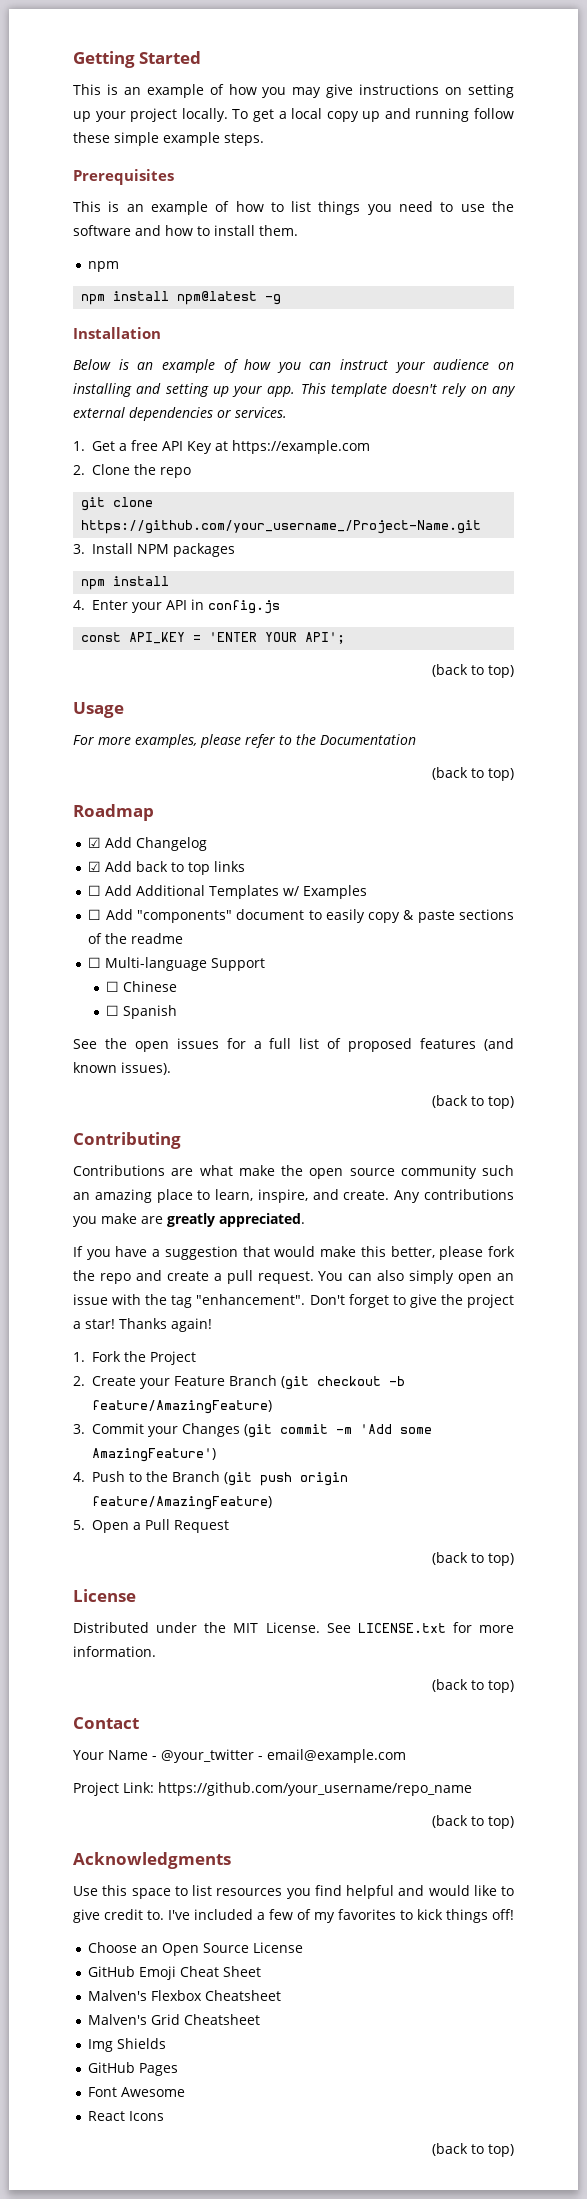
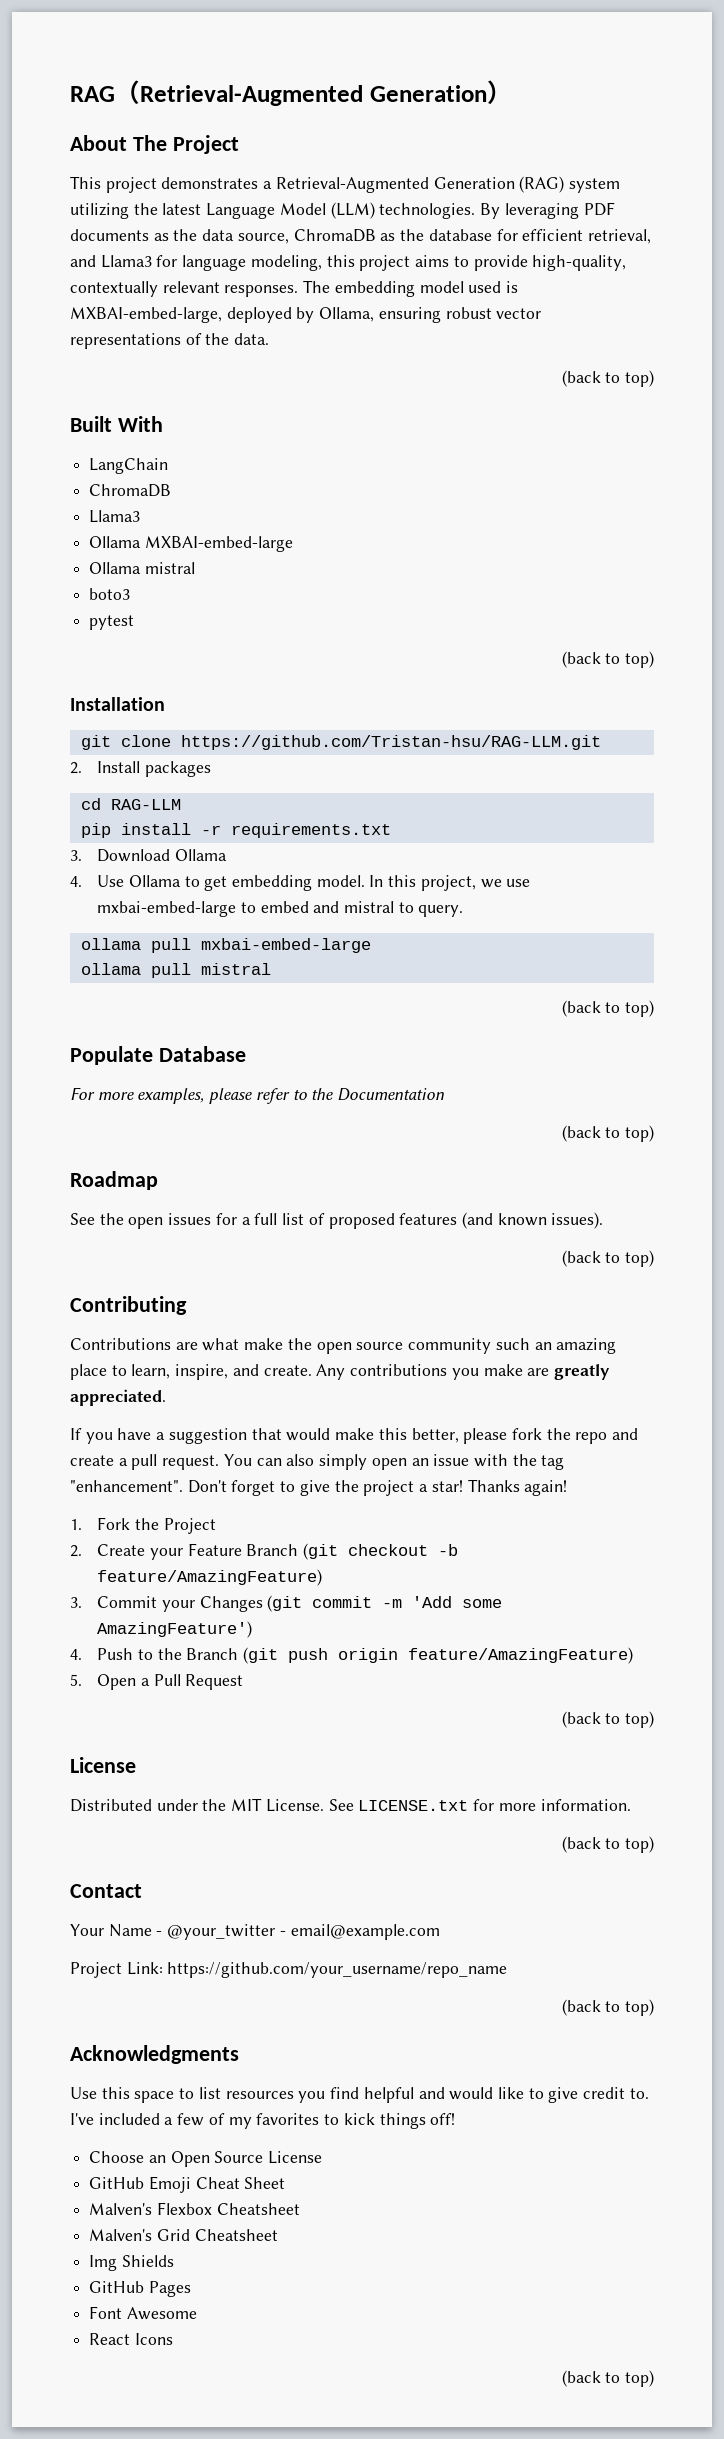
- Getting Started
- This is an example of how you may give instructions on setting up your project locally. To get a local copy up and running follow these simple example steps.
- Prerequisites
- This is an example of how to list things you need to use the software and how to install them.
- npm
- npm install npm@latest -g
+ RAG（Retrieval-Augmented Generation）
+ About The Project
+ This project demonstrates a Retrieval-Augmented Generation (RAG) system utilizing the latest Language Model (LLM) technologies. By leveraging PDF documents as the data source, ChromaDB as the database for efficient retrieval, and Llama3 for language modeling, this project aims to provide high-quality, contextually relevant responses. The embedding model used is MXBAI-embed-large, deployed by Ollama, ensuring robust vector representations of the data.
+ (back to top)
+ Built With
+ LangChain
+ ChromaDB
+ Llama3
+ Ollama MXBAI-embed-large
+ Ollama mistral
+ boto3
+ pytest
+ (back to top)
  Installation
- Below is an example of how you can instruct your audience on installing and setting up your app. This template doesn't rely on any external dependencies or services.
- 1. Get a free API Key at https://example.com
- 2. Clone the repo
- git clone https://github.com/your_username_/Project-Name.git
- 3. Install NPM packages
- npm install
- 4. Enter your API in config.js
- const API_KEY = 'ENTER YOUR API';
+ git clone https://github.com/Tristan-hsu/RAG-LLM.git
+ 2. Install packages
+ cd RAG-LLM
+ pip install -r requirements.txt
+ 3. Download Ollama
+ 4. Use Ollama to get embedding model. In this project, we use mxbai-embed-large to embed and mistral to query.
+ ollama pull mxbai-embed-large
+ ollama pull mistral
  (back to top)
- Usage
+ Populate Database
- ☑ Add Changelog
- ☑ Add back to top links
- ☐ Add Additional Templates w/ Examples
- ☐ Add "components" document to easily copy & paste sections of the readme
- ☐ Multi-language Support
- ☐ Chinese
- ☐ Spanish

